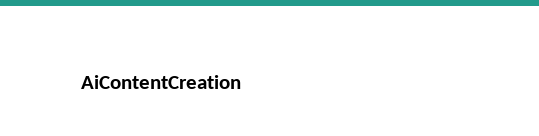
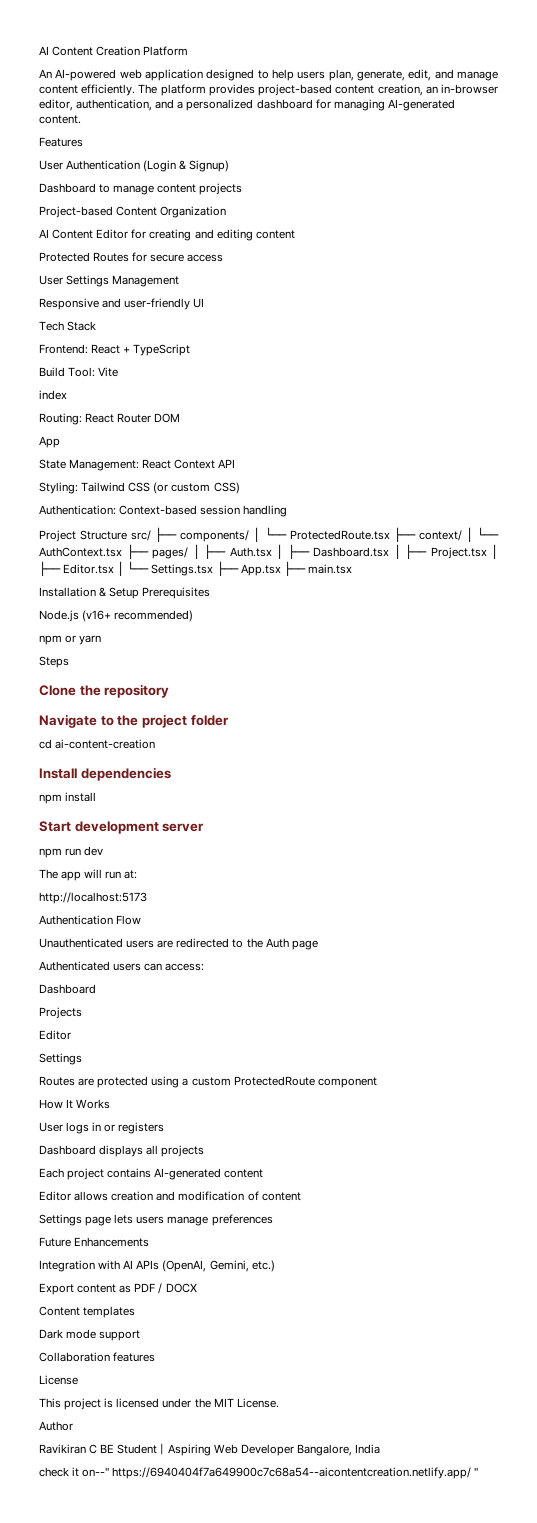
- AiContentCreation
+ AI Content Creation Platform
+ An AI-powered web application designed to help users plan, generate, edit, and manage content efficiently. The platform provides project-based content creation, an in-browser editor, authentication, and a personalized dashboard for managing AI-generated content.
+ Features
+ User Authentication (Login & Signup)
+ Dashboard to manage content projects
+ Project-based Content Organization
+ AI Content Editor for creating and editing content
+ Protected Routes for secure access
+ User Settings Management
+ Responsive and user-friendly UI
+ Tech Stack
+ Frontend: React + TypeScript
+ Build Tool: Vite
+ index
+ Routing: React Router DOM
+ App
+ State Management: React Context API
+ Styling: Tailwind CSS (or custom CSS)
+ Authentication: Context-based session handling
+ Project Structure src/ ├── components/ │ └── ProtectedRoute.tsx ├── context/ │ └── AuthContext.tsx ├── pages/ │ ├── Auth.tsx │ ├── Dashboard.tsx │ ├── Project.tsx │ ├── Editor.tsx │ └── Settings.tsx ├── App.tsx ├── main.tsx
+ Installation & Setup Prerequisites
+ Node.js (v16+ recommended)
+ npm or yarn
+ Steps
+ Clone the repository
+ Navigate to the project folder
+ cd ai-content-creation
+ Install dependencies
+ npm install
+ Start development server
+ npm run dev
+ The app will run at:
+ http://localhost:5173
+ Authentication Flow
+ Unauthenticated users are redirected to the Auth page
+ Authenticated users can access:
+ Dashboard
+ Projects
+ Editor
+ Settings
+ Routes are protected using a custom ProtectedRoute component
+ How It Works
+ User logs in or registers
+ Dashboard displays all projects
+ Each project contains AI-generated content
+ Editor allows creation and modification of content
+ Settings page lets users manage preferences
+ Future Enhancements
+ Integration with AI APIs (OpenAI, Gemini, etc.)
+ Export content as PDF / DOCX
+ Content templates
+ Dark mode support
+ Collaboration features
+ License
+ This project is licensed under the MIT License.
+ Author
+ Ravikiran C BE Student | Aspiring Web Developer Bangalore, India
+ check it on--" https://6940404f7a649900c7c68a54--aicontentcreation.netlify.app/ "

